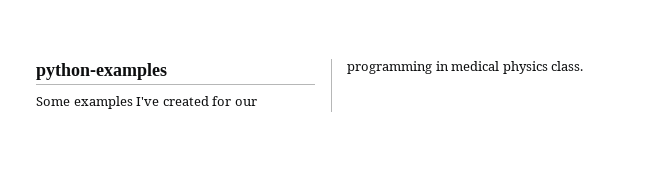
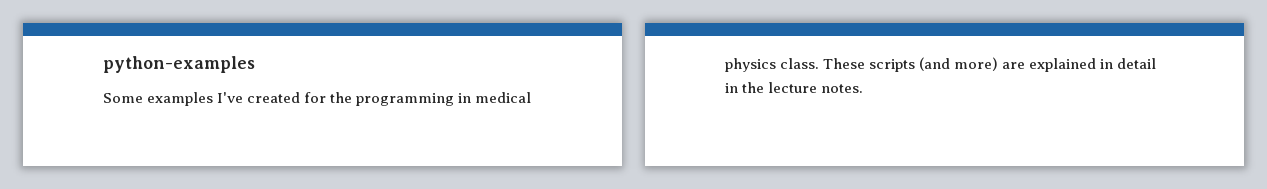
- Some examples I've created for our programming in medical physics class.
+ Some examples I've created for the programming in medical physics class.
+ These scripts (and more) are explained in detail in the lecture notes.

